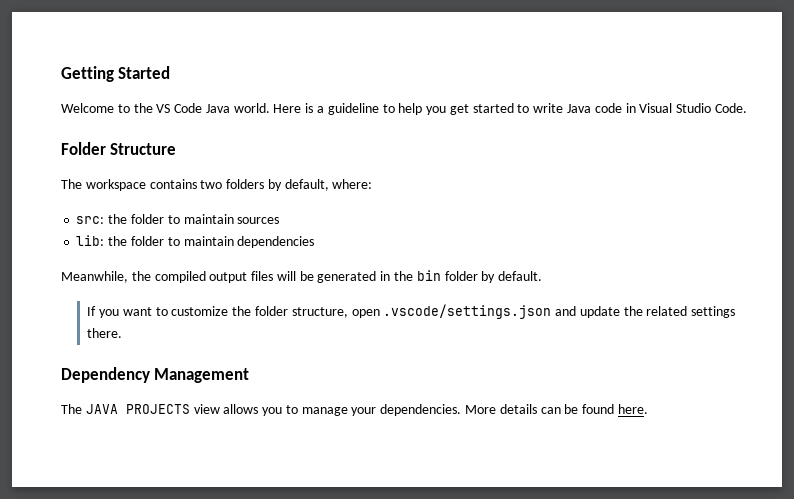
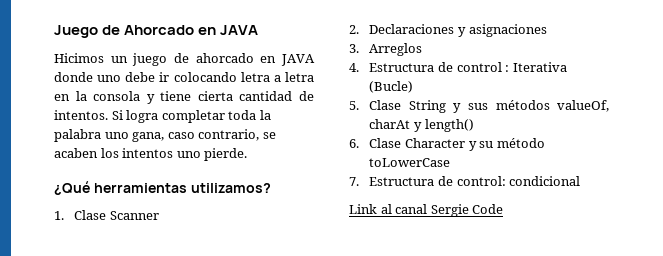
- Getting Started
- Welcome to the VS Code Java world. Here is a guideline to help you get started to write Java code in Visual Studio Code.
- Folder Structure
- The workspace contains two folders by default, where:
- src: the folder to maintain sources
- lib: the folder to maintain dependencies
- Meanwhile, the compiled output files will be generated in the bin folder by default.
- If you want to customize the folder structure, open .vscode/settings.json and update the related settings there.
- Dependency Management
- The JAVA PROJECTS view allows you to manage your dependencies. More details can be found here.
+ Juego de Ahorcado en JAVA
+ Hicimos un juego de ahorcado en JAVA donde uno debe ir colocando letra a letra en la consola y tiene cierta cantidad de intentos. Si logra completar toda la palabra uno gana, caso contrario, se acaben los intentos uno pierde.
+ ¿Qué herramientas utilizamos?
+ 1. Clase Scanner
+ 2. Declaraciones y asignaciones
+ 3. Arreglos
+ 4. Estructura de control : Iterativa (Bucle)
+ 5. Clase String y sus métodos valueOf, charAt y length()
+ 6. Clase Character y su método toLowerCase
+ 7. Estructura de control: condicional
+ Link al canal Sergie Code

